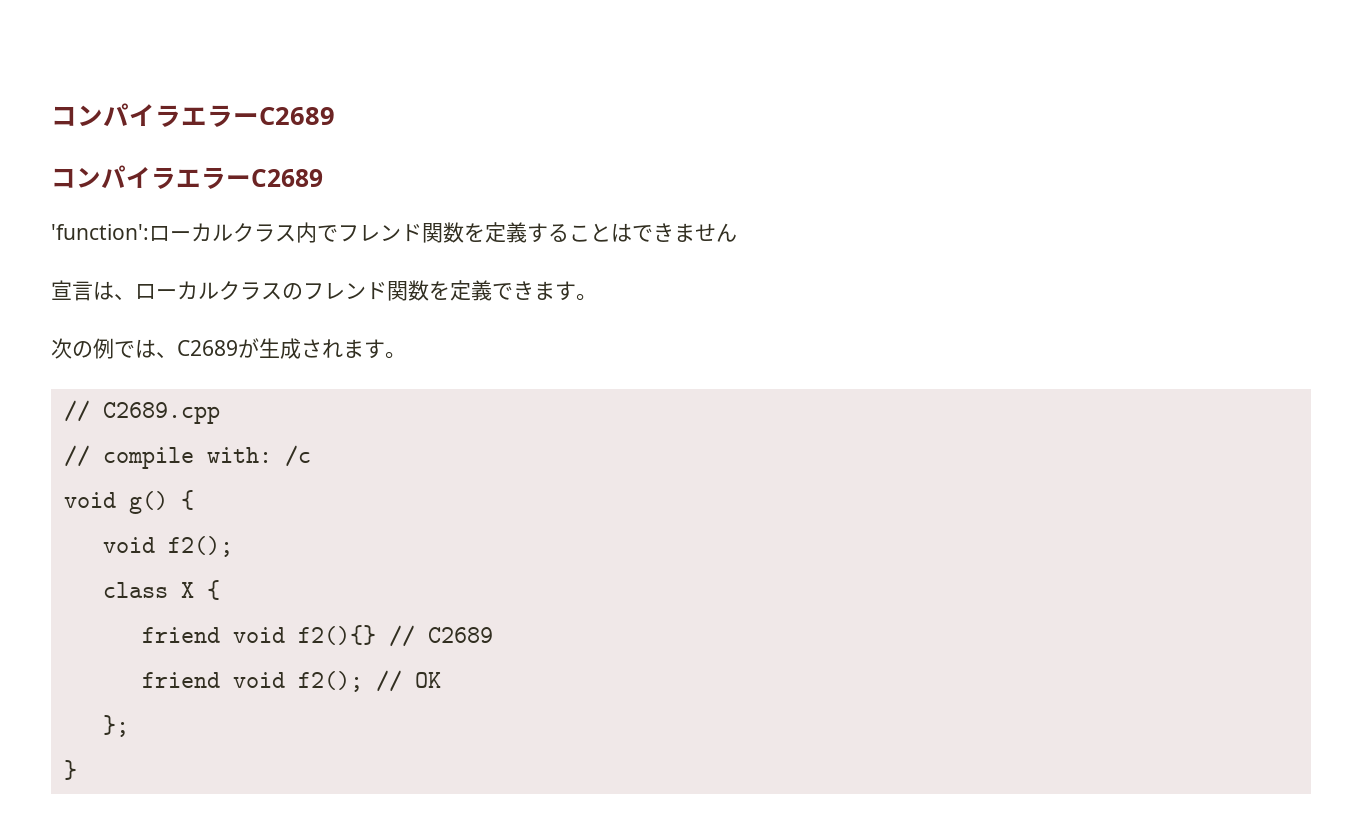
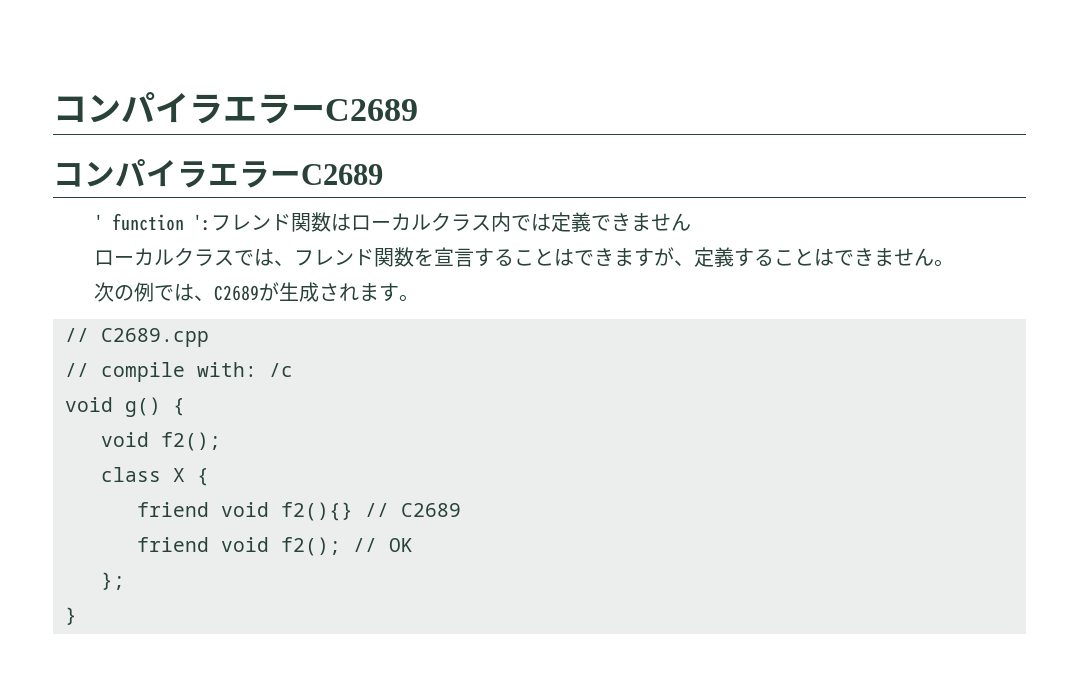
- 'function':ローカルクラス内でフレンド関数を定義することはできません
- 宣言は、ローカルクラスのフレンド関数を定義できます。
+ ' function ':フレンド関数はローカルクラス内では定義できません
+ ローカルクラスでは、フレンド関数を宣言することはできますが、定義することはできません。

